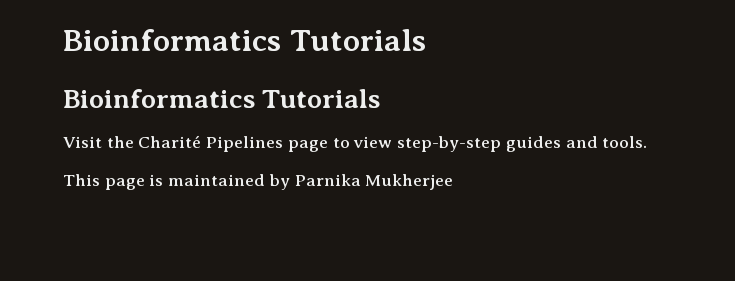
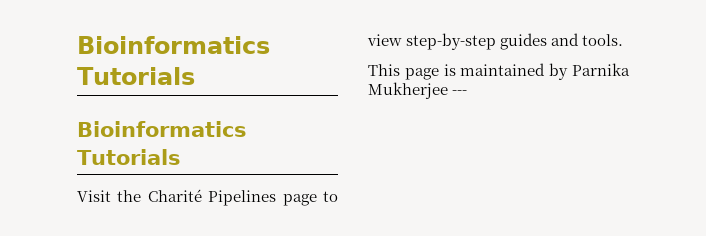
- This page is maintained by Parnika Mukherjee
+ This page is maintained by Parnika Mukherjee ---

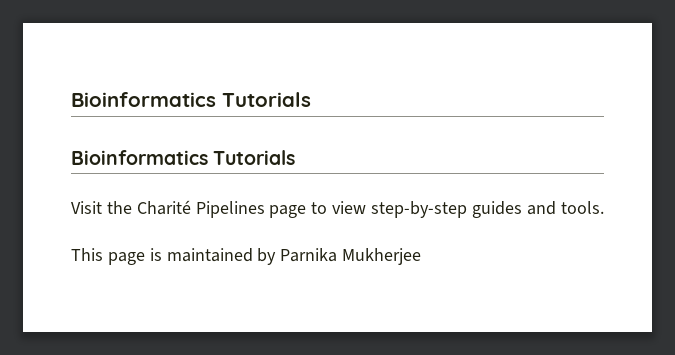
- This page is maintained by Parnika Mukherjee ---
+ This page is maintained by Parnika Mukherjee

